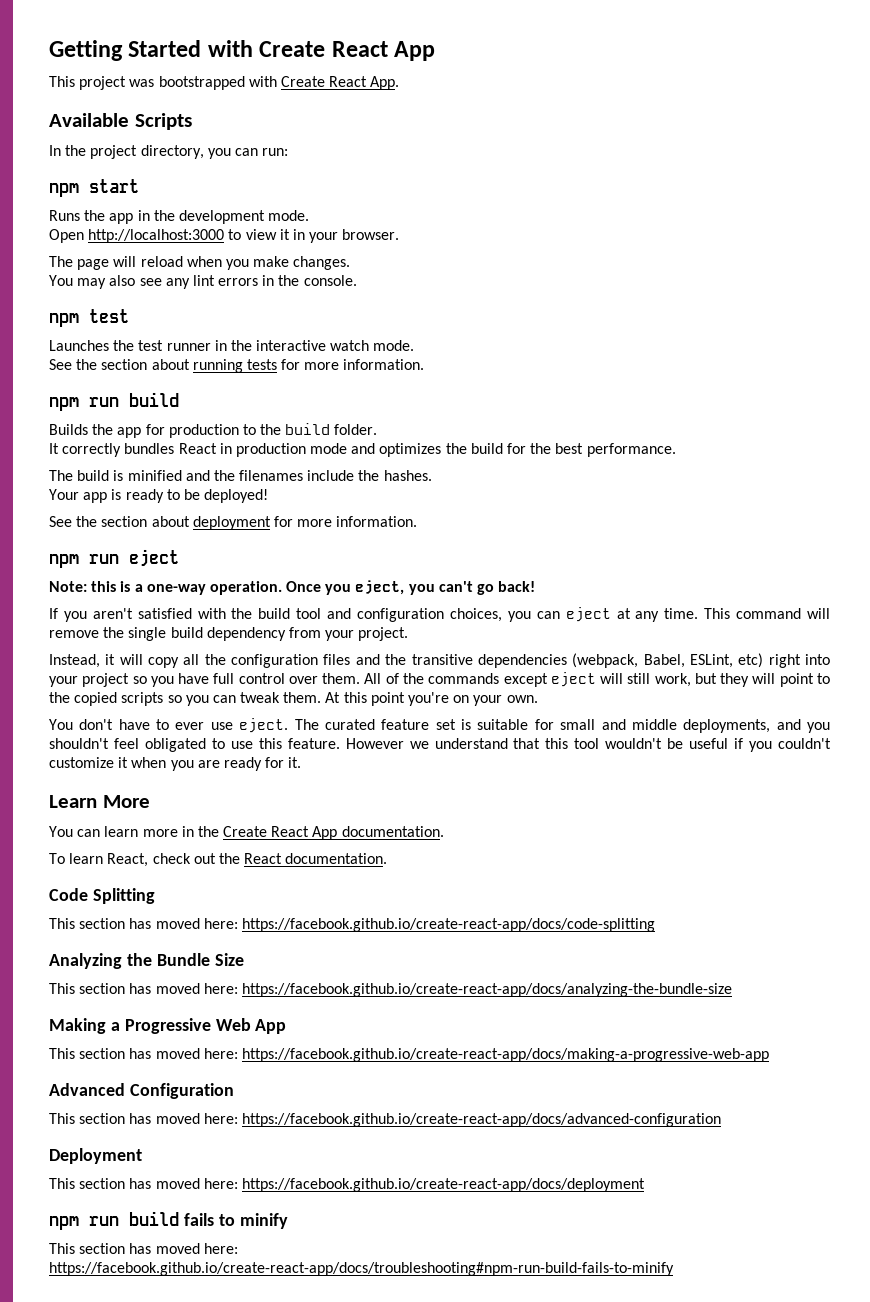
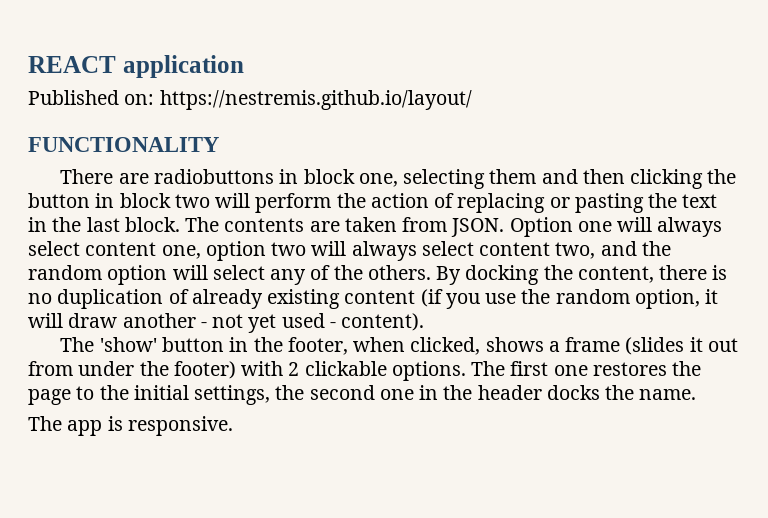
- Getting Started with Create React App
- This project was bootstrapped with Create React App.
- Available Scripts
- In the project directory, you can run:
- npm start
- Runs the app in the development mode.
- Open http://localhost:3000 to view it in your browser.
- The page will reload when you make changes.
- You may also see any lint errors in the console.
- npm test
- Launches the test runner in the interactive watch mode.
- See the section about running tests for more information.
- npm run build
- Builds the app for production to the build folder.
- It correctly bundles React in production mode and optimizes the build for the best performance.
- The build is minified and the filenames include the hashes.
- Your app is ready to be deployed!
- See the section about deployment for more information.
- npm run eject
- Note: this is a one-way operation. Once you eject, you can't go back!
- If you aren't satisfied with the build tool and configuration choices, you can eject at any time. This command will remove the single build dependency from your project.
- Instead, it will copy all the configuration files and the transitive dependencies (webpack, Babel, ESLint, etc) right into your project so you have full control over them. All of the commands except eject will still work, but they will point to the copied scripts so you can tweak them. At this point you're on your own.
- You don't have to ever use eject. The curated feature set is suitable for small and middle deployments, and you shouldn't feel obligated to use this feature. However we understand that this tool wouldn't be useful if you couldn't customize it when you are ready for it.
- Learn More
- You can learn more in the Create React App documentation.
- To learn React, check out the React documentation.
- Code Splitting
- This section has moved here: https://facebook.github.io/create-react-app/docs/code-splitting
- Analyzing the Bundle Size
- This section has moved here: https://facebook.github.io/create-react-app/docs/analyzing-the-bundle-size
- Making a Progressive Web App
- This section has moved here: https://facebook.github.io/create-react-app/docs/making-a-progressive-web-app
- Advanced Configuration
- This section has moved here: https://facebook.github.io/create-react-app/docs/advanced-configuration
- Deployment
- This section has moved here: https://facebook.github.io/create-react-app/docs/deployment
- npm run build fails to minify
- This section has moved here: https://facebook.github.io/create-react-app/docs/troubleshooting#npm-run-build-fails-to-minify
+ REACT application
+ Published on: https://nestremis.github.io/layout/
+ FUNCTIONALITY
+ There are radiobuttons in block one, selecting them and then clicking the button in block two will perform the action of replacing or pasting the text in the last block. The contents are taken from JSON. Option one will always select content one, option two will always select content two, and the random option will select any of the others. By docking the content, there is no duplication of already existing content (if you use the random option, it will draw another - not yet used - content).
+ The 'show' button in the footer, when clicked, shows a frame (slides it out from under the footer) with 2 clickable options. The first one restores the page to the initial settings, the second one in the header docks the name.
+ The app is responsive.

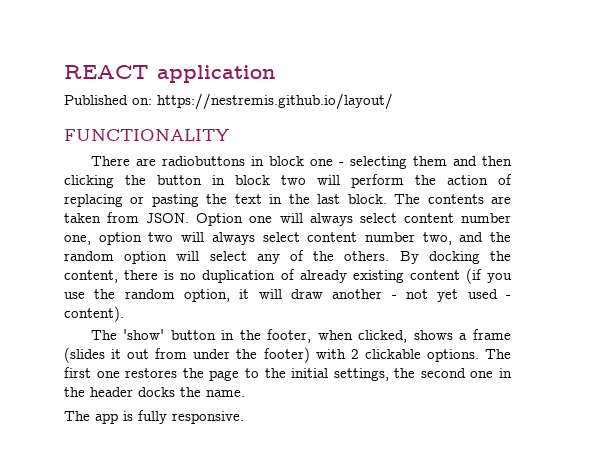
- There are radiobuttons in block one, selecting them and then clicking the button in block two will perform the action of replacing or pasting the text in the last block.
+ There are radiobuttons in block one - selecting them and then clicking the button in block two will perform the action of replacing or pasting the text in the last block.
- Option one will always select content one, option two will always select content two, and the random option will select any of the others.
+ Option one will always select content number one, option two will always select content number two, and the random option will select any of the others.
- The app is responsive.
+ The app is fully responsive.

